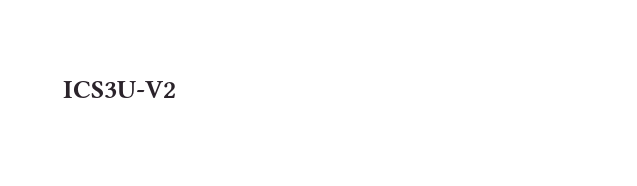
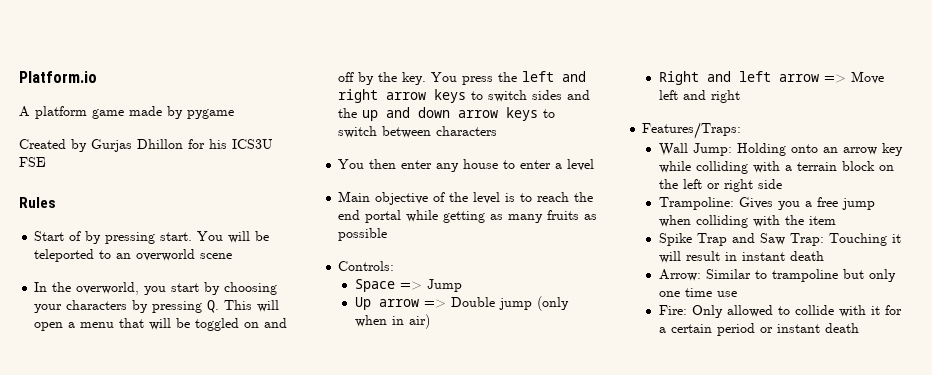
- ICS3U-V2
+ Platform.io
+ A platform game made by pygame
+ Created by Gurjas Dhillon for his ICS3U FSE
+ Rules
+ Start of by pressing start. You will be teleported to an overworld scene
+ In the overworld, you start by choosing your characters by pressing Q. This will open a menu that will be toggled on and off by the key. You press the left and right arrow keys to switch sides and the up and down arrow keys to switch between characters
+ You then enter any house to enter a level
+ Main objective of the level is to reach the end portal while getting as many fruits as possible
+ Controls:
+ Space => Jump
+ Up arrow => Double jump (only when in air)
+ Right and left arrow => Move left and right
+ Features/Traps:
+ Wall Jump: Holding onto an arrow key while colliding with a terrain block on the left or right side
+ Trampoline: Gives you a free jump when colliding with the item
+ Spike Trap and Saw Trap: Touching it will result in instant death
+ Arrow: Similar to trampoline but only one time use
+ Fire: Only allowed to collide with it for a certain period or instant death

